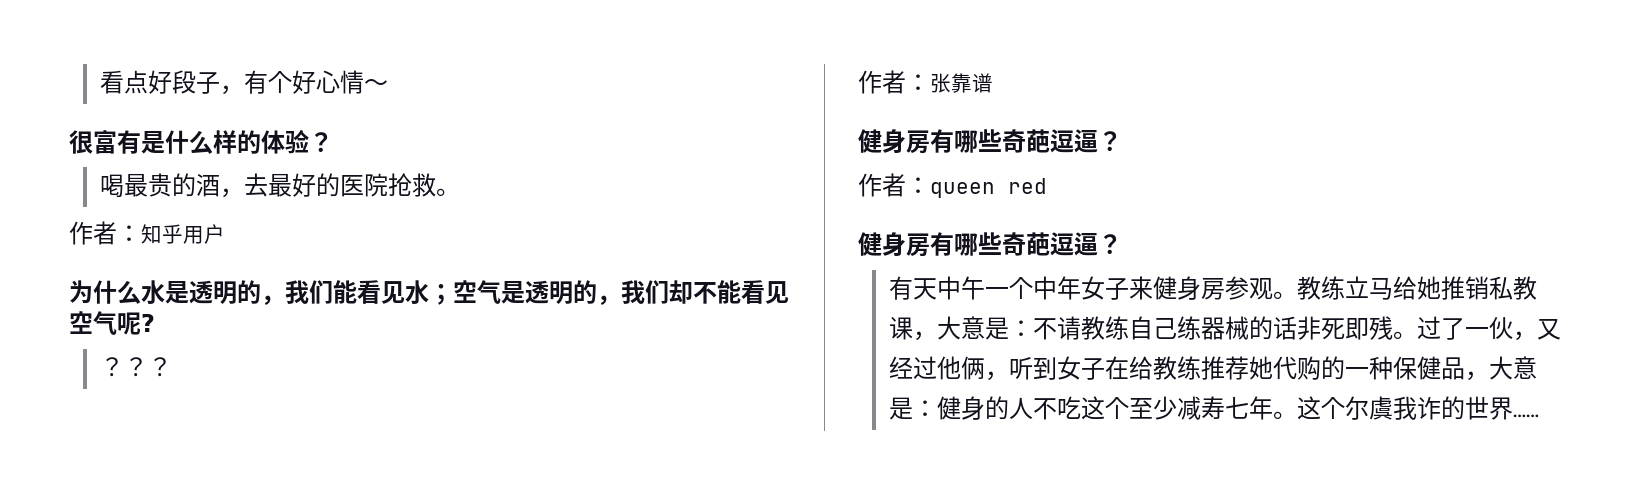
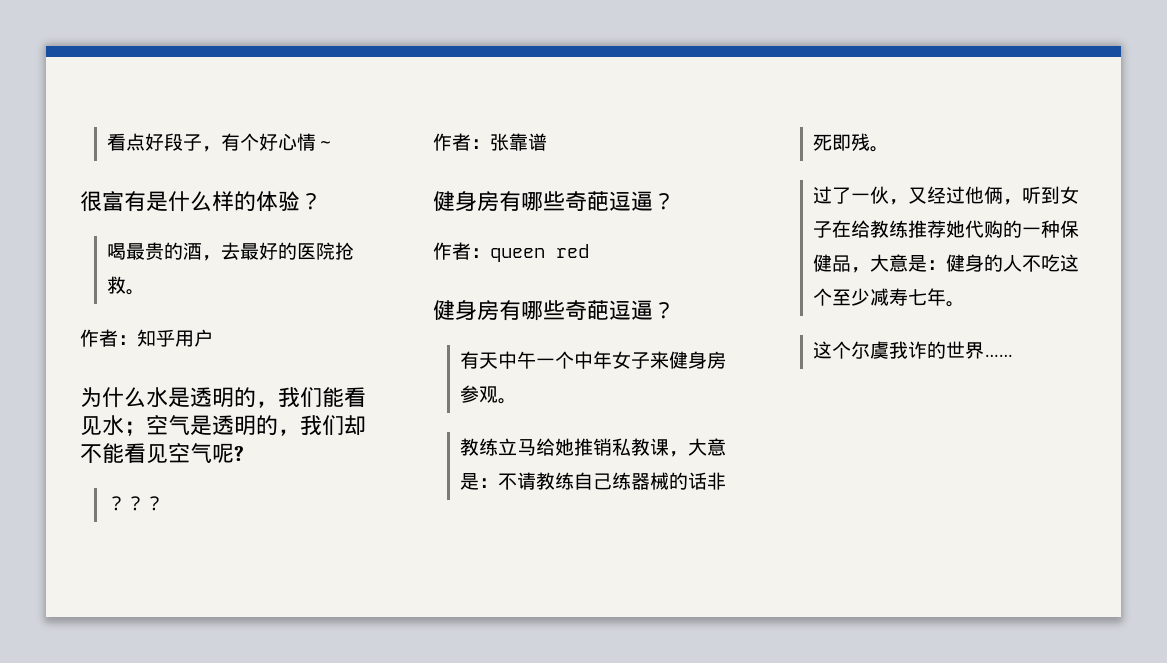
- 有天中午一个中年女子来健身房参观。教练立马给她推销私教课，大意是：不请教练自己练器械的话非死即残。过了一伙，又经过他俩，听到女子在给教练推荐她代购的一种保健品，大意是：健身的人不吃这个至少减寿七年。这个尔虞我诈的世界……
+ 有天中午一个中年女子来健身房参观。
+ 教练立马给她推销私教课，大意是：不请教练自己练器械的话非死即残。
+ 过了一伙，又经过他俩，听到女子在给教练推荐她代购的一种保健品，大意是：健身的人不吃这个至少减寿七年。
+ 这个尔虞我诈的世界……

